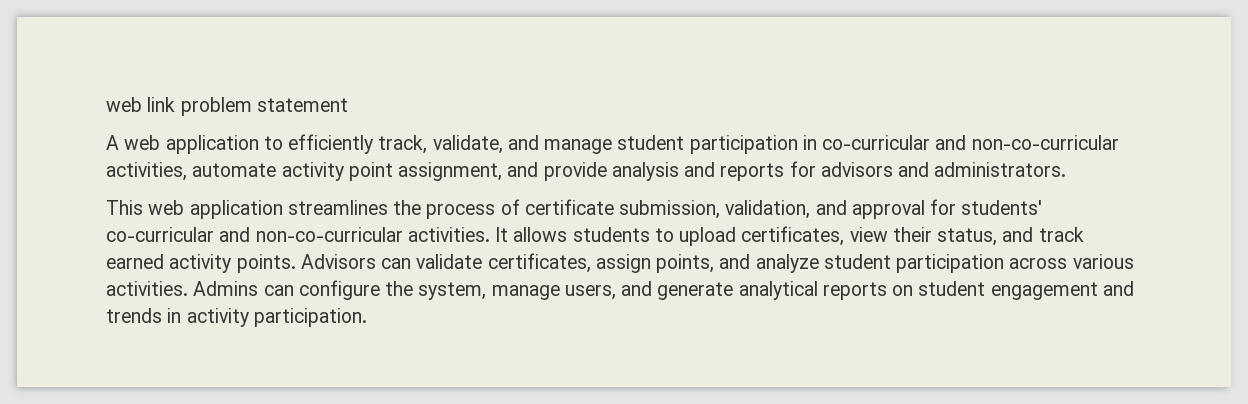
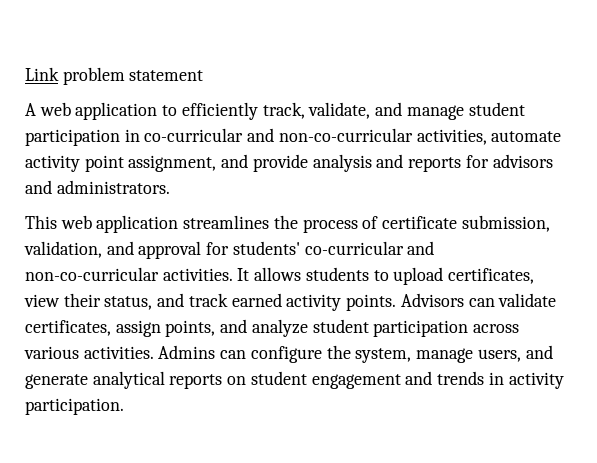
- web link problem statement
+ Link problem statement

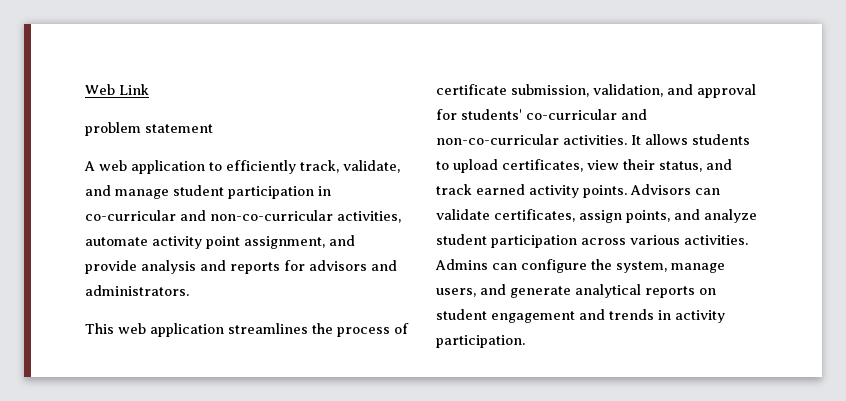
- Link problem statement
+ Web Link
+ problem statement

